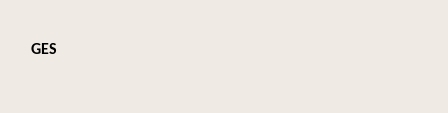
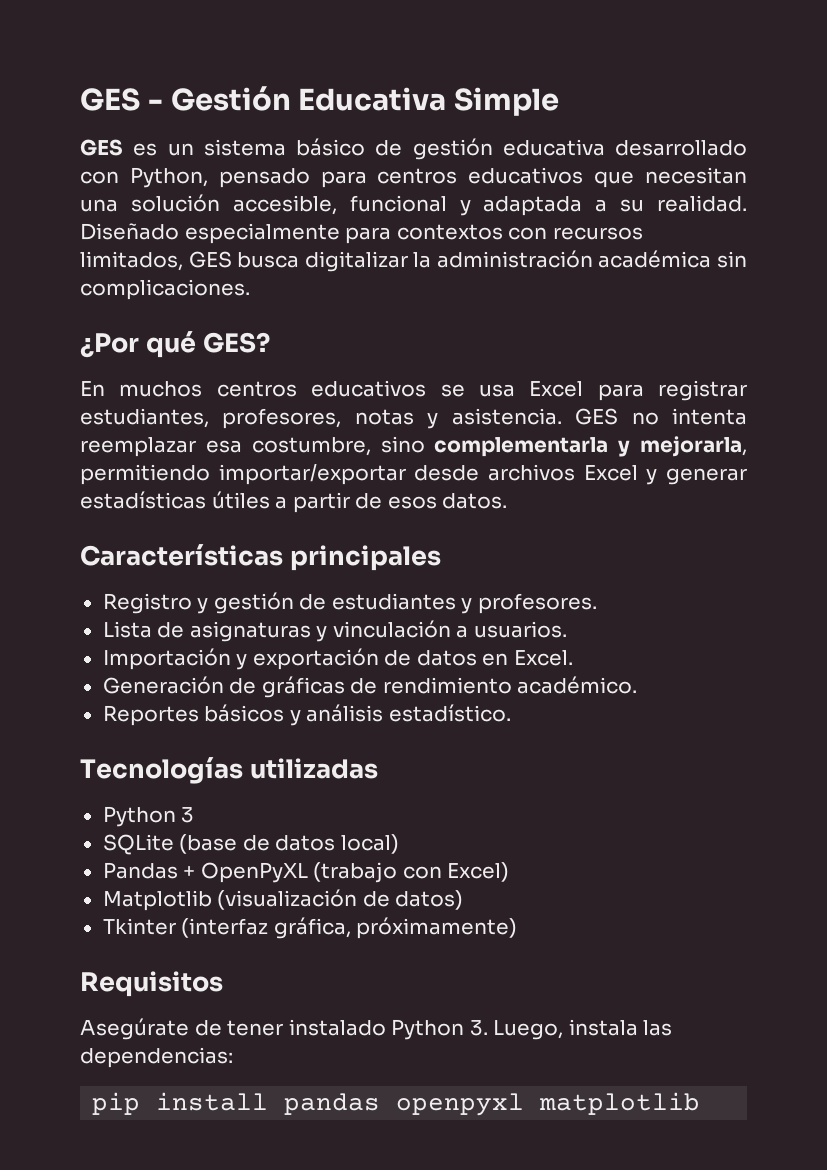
- GES
+ GES - Gestión Educativa Simple
+ GES es un sistema básico de gestión educativa desarrollado con Python, pensado para centros educativos que necesitan una solución accesible, funcional y adaptada a su realidad. Diseñado especialmente para contextos con recursos limitados, GES busca digitalizar la administración académica sin complicaciones.
+ ¿Por qué GES?
+ En muchos centros educativos se usa Excel para registrar estudiantes, profesores, notas y asistencia. GES no intenta reemplazar esa costumbre, sino complementarla y mejorarla, permitiendo importar/exportar desde archivos Excel y generar estadísticas útiles a partir de esos datos.
+ Características principales
+ Registro y gestión de estudiantes y profesores.
+ Lista de asignaturas y vinculación a usuarios.
+ Importación y exportación de datos en Excel.
+ Generación de gráficas de rendimiento académico.
+ Reportes básicos y análisis estadístico.
+ Tecnologías utilizadas
+ Python 3
+ SQLite (base de datos local)
+ Pandas + OpenPyXL (trabajo con Excel)
+ Matplotlib (visualización de datos)
+ Tkinter (interfaz gráfica, próximamente)
+ Requisitos
+ Asegúrate de tener instalado Python 3. Luego, instala las dependencias:
+ pip install pandas openpyxl matplotlib

